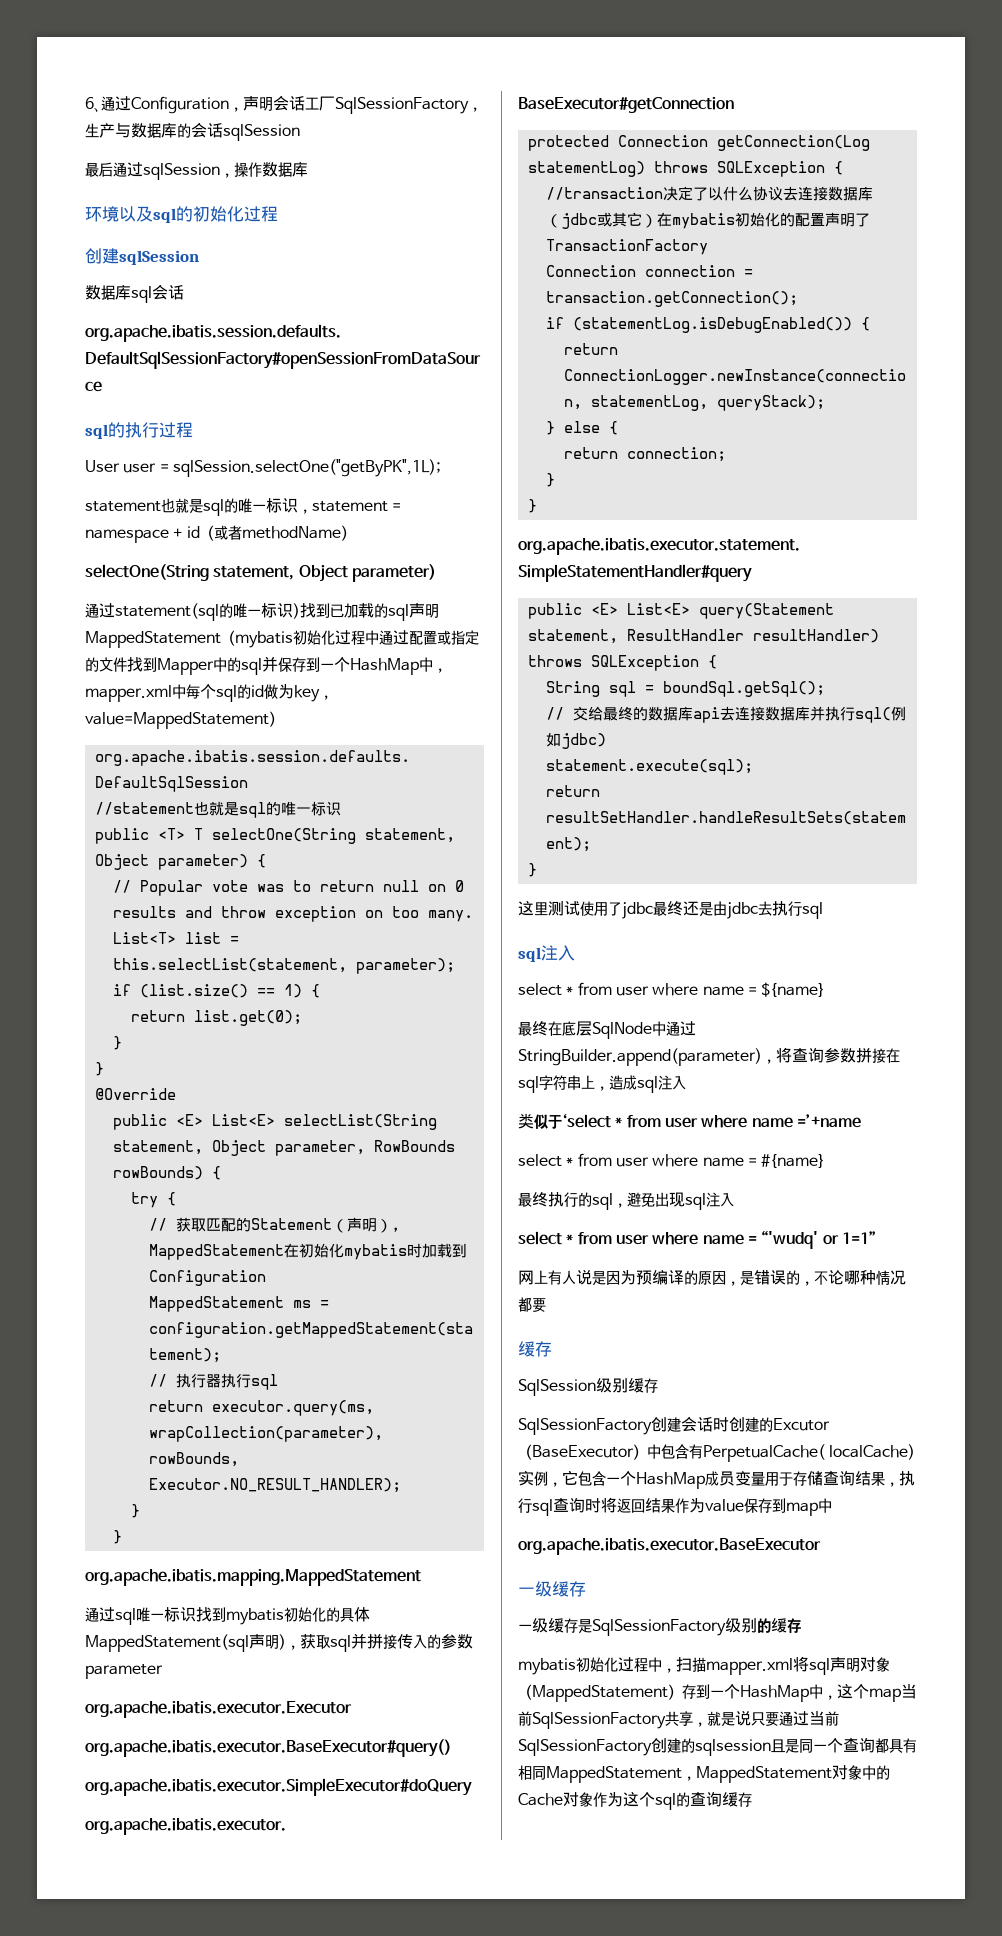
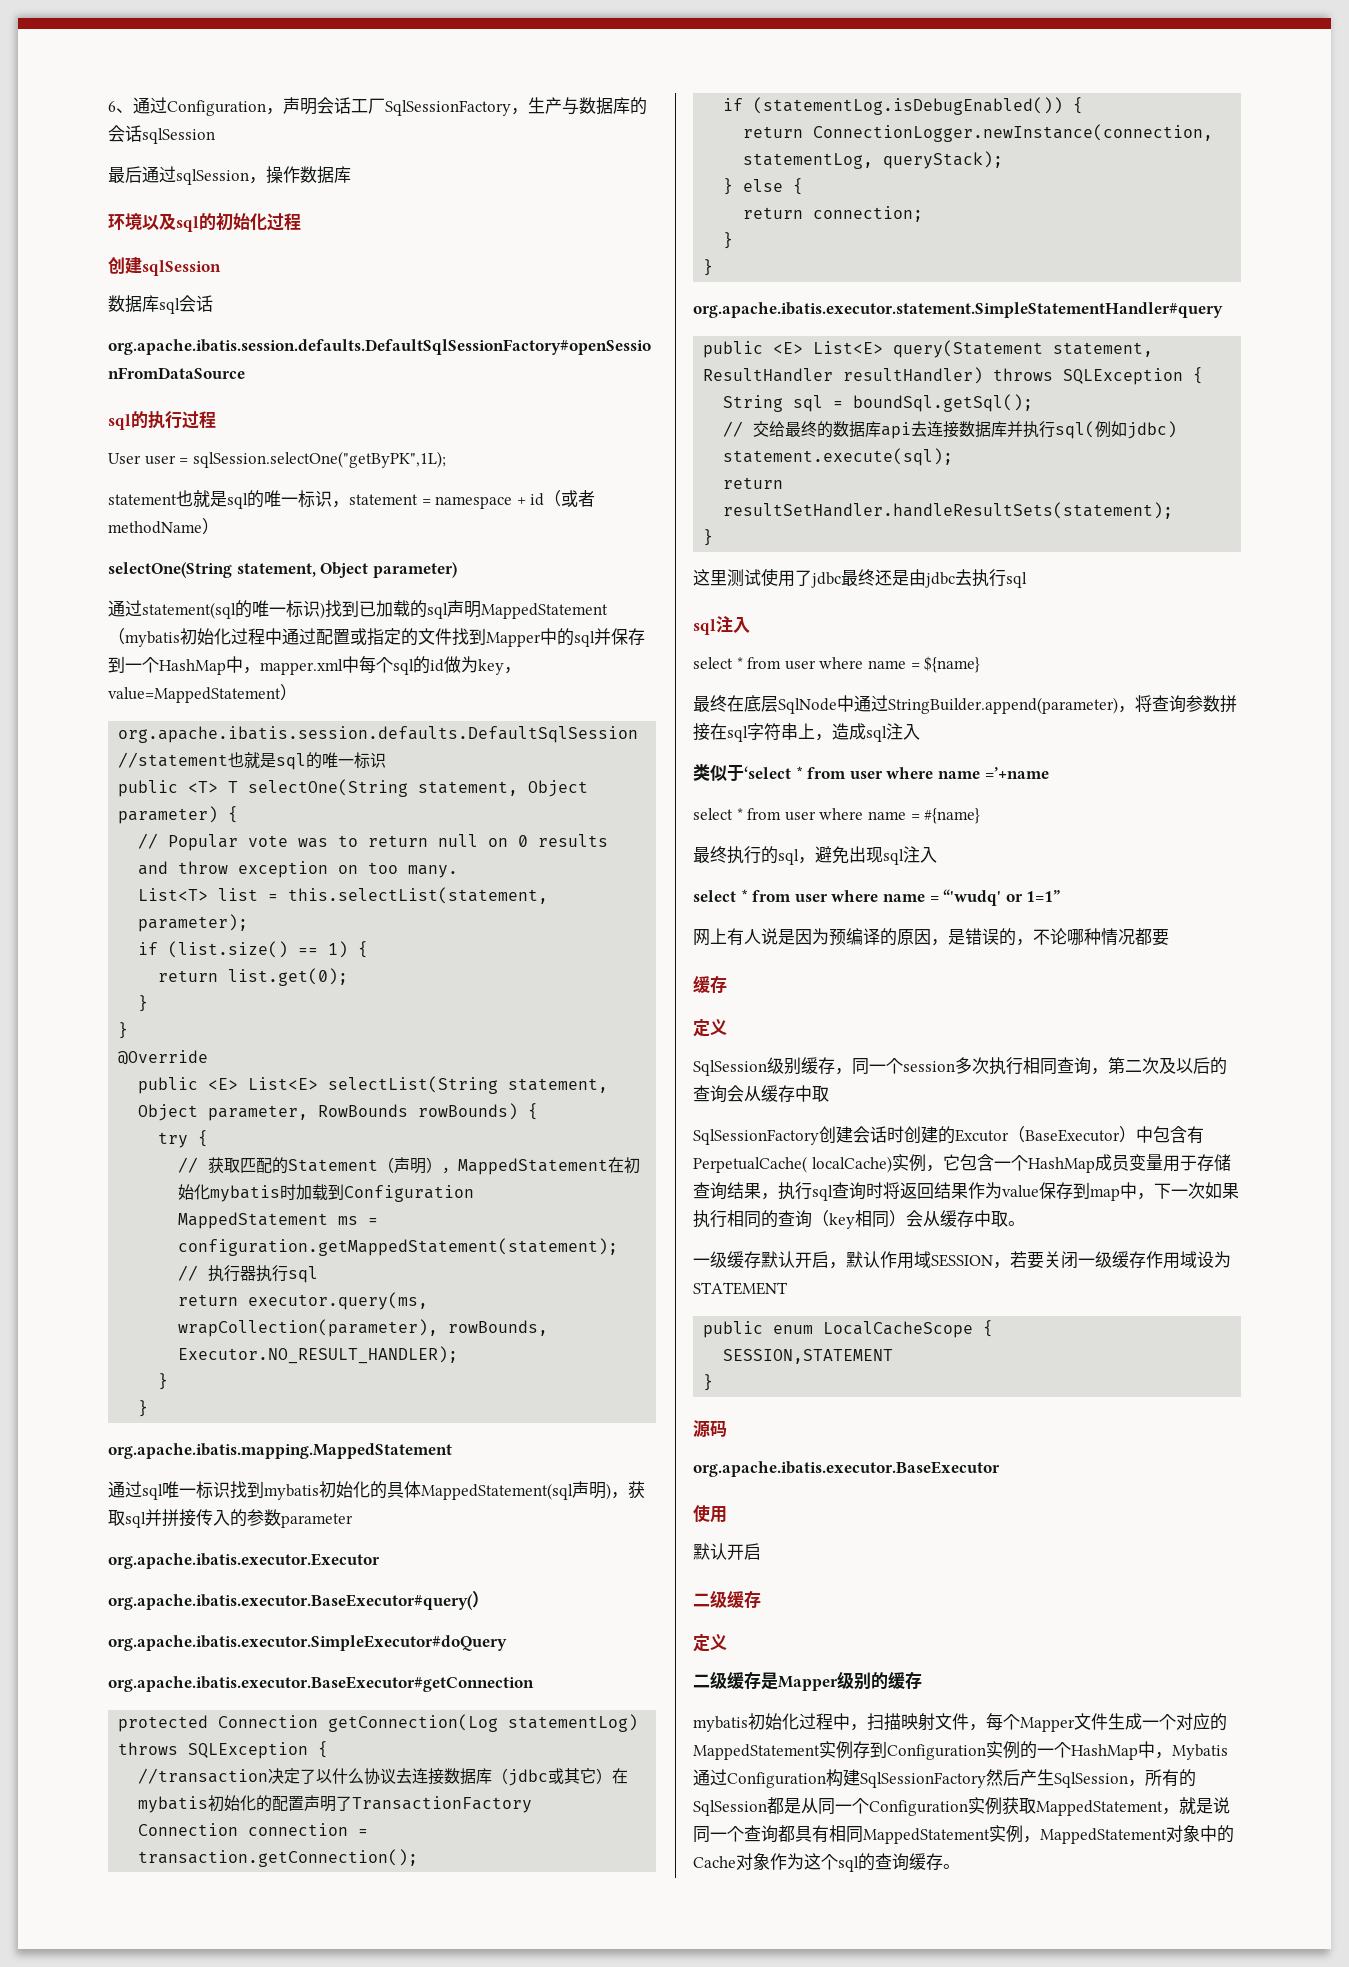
  网上有人说是因为预编译的原因，是错误的，不论哪种情况都要
  缓存
+ 定义
- SqlSession级别缓存
+ SqlSession级别缓存，同一个session多次执行相同查询，第二次及以后的查询会从缓存中取
- SqlSessionFactory创建会话时创建的Excutor（BaseExecutor）中包含有PerpetualCache( localCache)实例，它包含一个HashMap成员变量用于存储查询结果，执行sql查询时将返回结果作为value保存到map中
+ SqlSessionFactory创建会话时创建的Excutor（BaseExecutor）中包含有PerpetualCache( localCache)实例，它包含一个HashMap成员变量用于存储查询结果，执行sql查询时将返回结果作为value保存到map中，下一次如果执行相同的查询（key相同）会从缓存中取。
+ 一级缓存默认开启，默认作用域SESSION，若要关闭一级缓存作用域设为STATEMENT
+ public enum LocalCacheScope {
+ SESSION,STATEMENT
+ }
+ 源码
  org.apache.ibatis.executor.BaseExecutor
- 一级缓存
- 一级缓存是SqlSessionFactory级别的缓存
+ 使用
+ 默认开启
+ 二级缓存
+ 定义
+ 二级缓存是Mapper级别的缓存
- mybatis初始化过程中，扫描mapper.xml将sql声明对象（MappedStatement）存到一个HashMap中，这个map当前SqlSessionFactory共享，就是说只要通过当前SqlSessionFactory创建的sqlsession且是同一个查询都具有相同MappedStatement，MappedStatement对象中的Cache对象作为这个sql的查询缓存
+ mybatis初始化过程中，扫描映射文件，每个Mapper文件生成一个对应的MappedStatement实例存到Configuration实例的一个HashMap中，Mybatis通过Configuration构建SqlSessionFactory然后产生SqlSession，所有的SqlSession都是从同一个Configuration实例获取MappedStatement，就是说同一个查询都具有相同MappedStatement实例，MappedStatement对象中的Cache对象作为这个sql的查询缓存。

